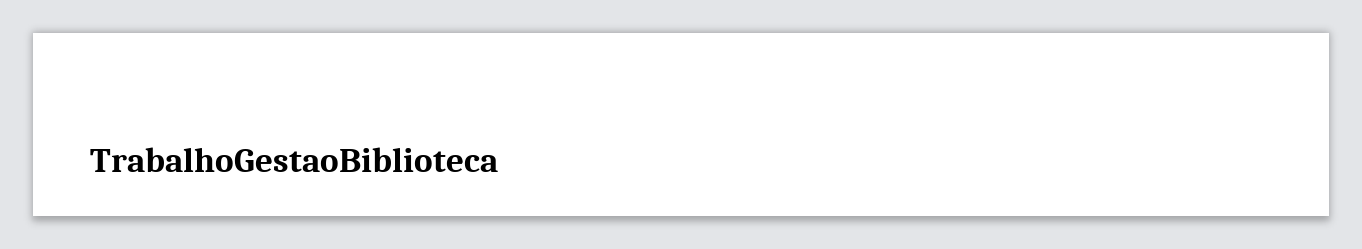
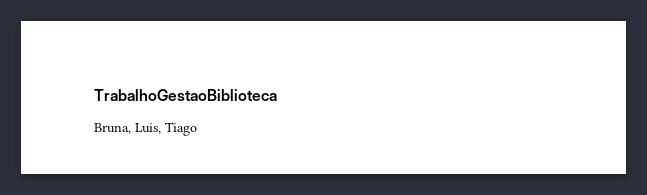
+ Bruna, Luis, Tiago

